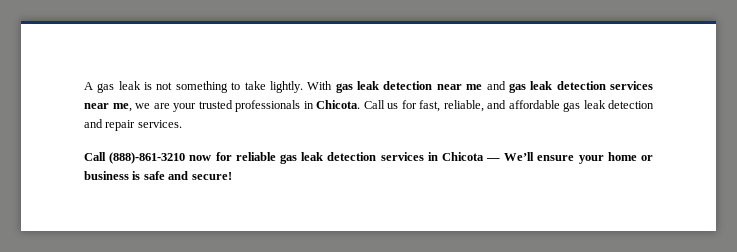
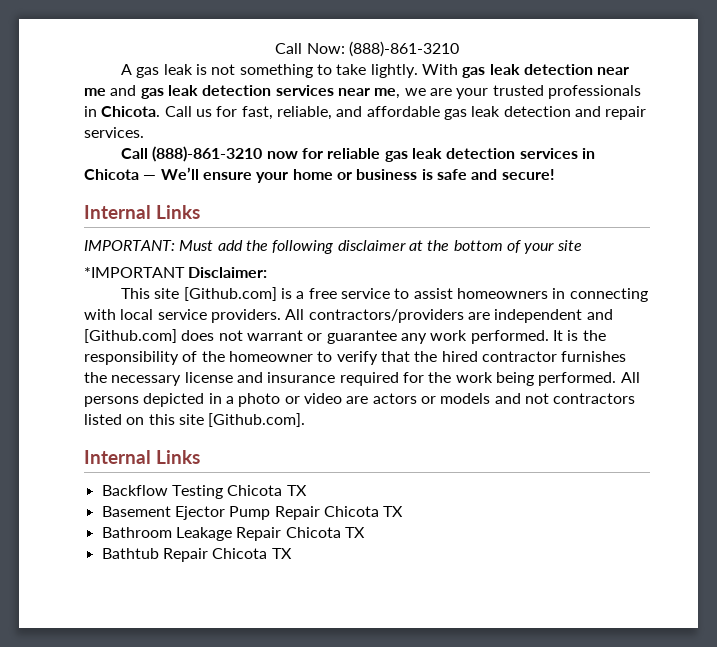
+ Call Now: (888)-861-3210
  Call (888)-861-3210 now for reliable gas leak detection services in Chicota — We’ll ensure your home or business is safe and secure!
+ Internal Links
+ IMPORTANT: Must add the following disclaimer at the bottom of your site
+ *IMPORTANT Disclaimer:
+ This site [Github.com] is a free service to assist homeowners in connecting with local service providers. All contractors/providers are independent and [Github.com] does not warrant or guarantee any work performed. It is the responsibility of the homeowner to verify that the hired contractor furnishes the necessary license and insurance required for the work being performed. All persons depicted in a photo or video are actors or models and not contractors listed on this site [Github.com].
+ Internal Links
+ Backflow Testing Chicota TX
+ Basement Ejector Pump Repair Chicota TX
+ Bathroom Leakage Repair Chicota TX
+ Bathtub Repair Chicota TX

